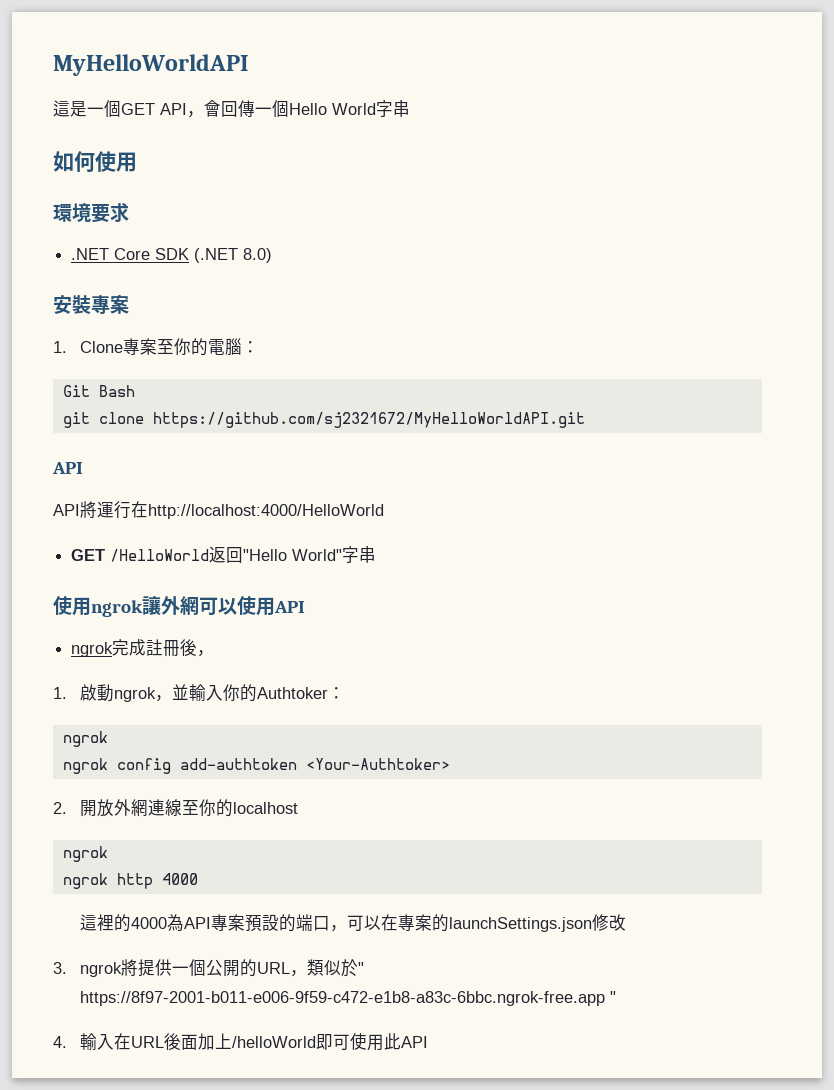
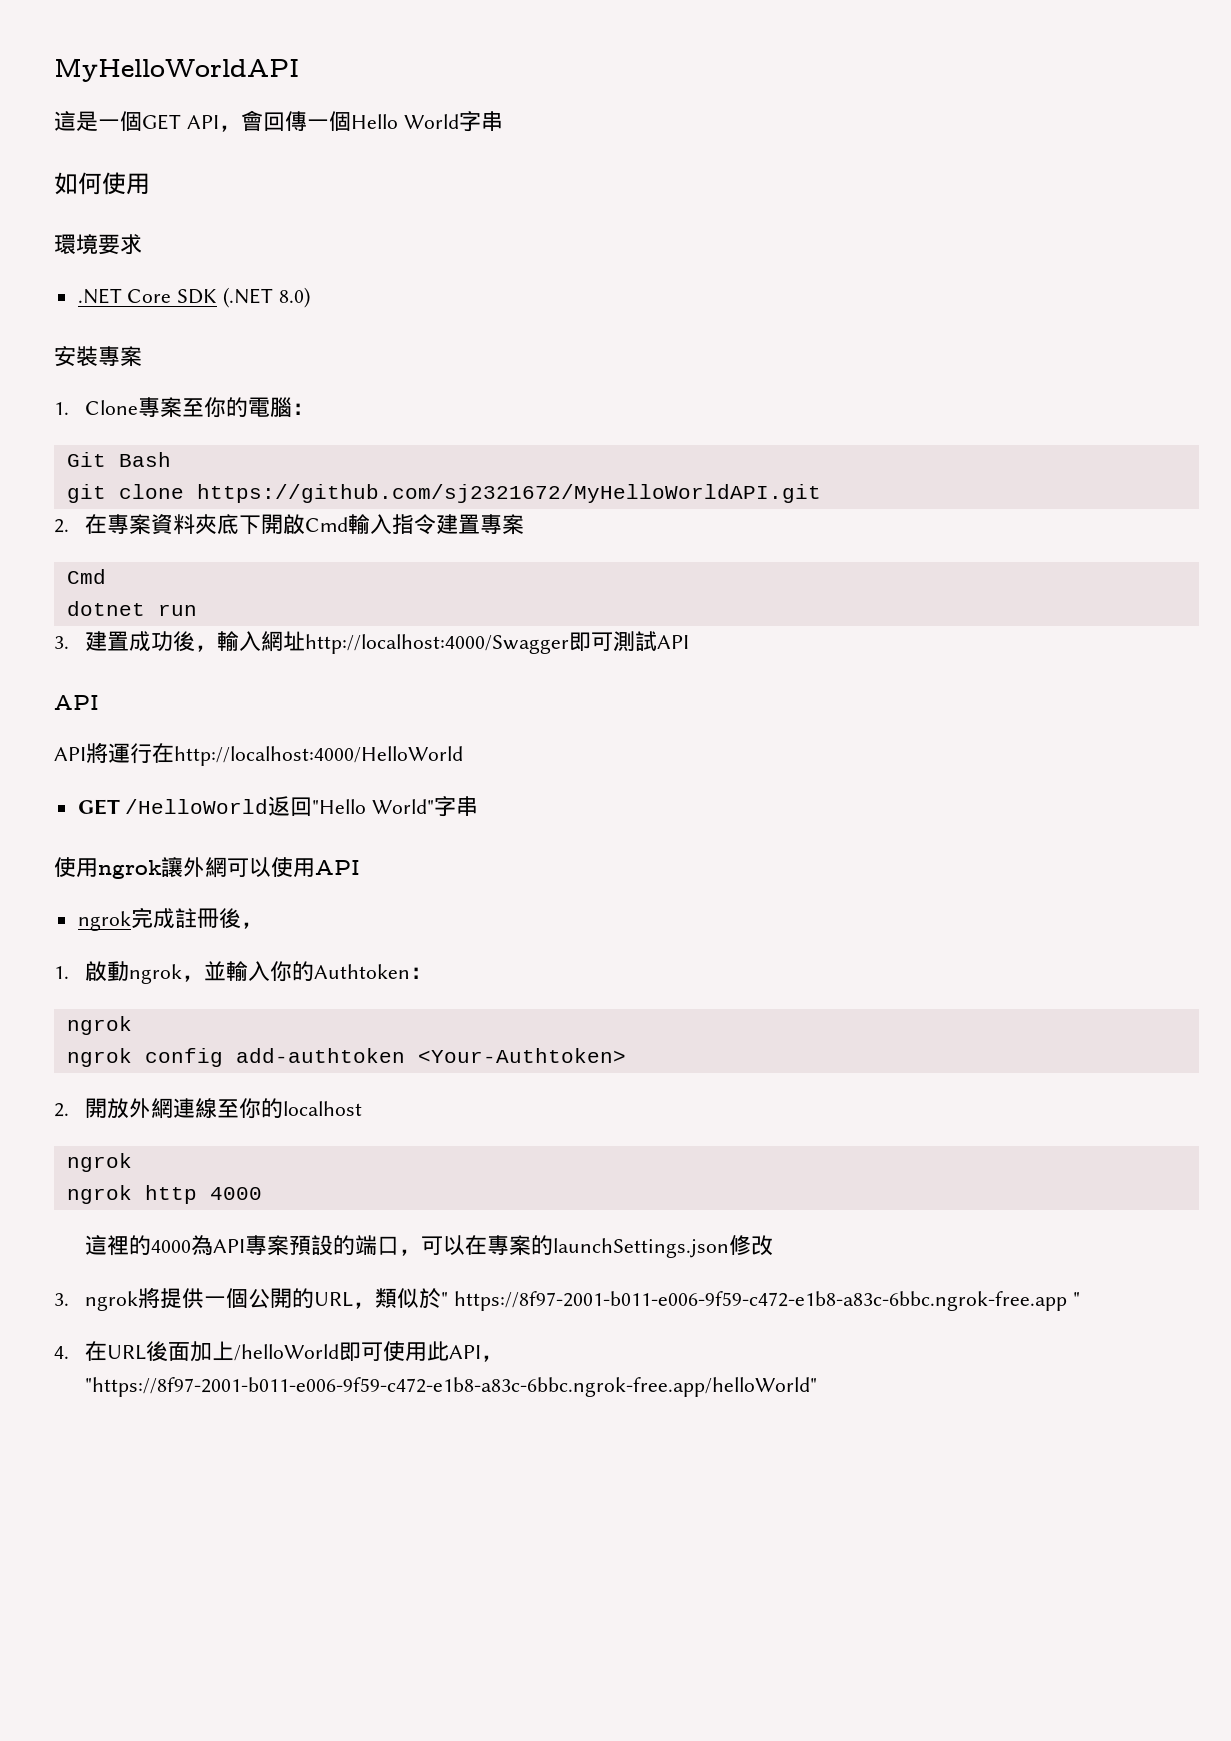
+ 2.在專案資料夾底下開啟Cmd輸入指令建置專案
+ Cmd
+ dotnet run
+ 3.建置成功後，輸入網址http://localhost:4000/Swagger即可測試API
- 1.啟動ngrok，並輸入你的Authtoker：
+ 1.啟動ngrok，並輸入你的Authtoken：
- ngrok config add-authtoken <Your-Authtoker>
+ ngrok config add-authtoken <Your-Authtoken>
- 4.輸入在URL後面加上/helloWorld即可使用此API
+ 4.在URL後面加上/helloWorld即可使用此API，"https://8f97-2001-b011-e006-9f59-c472-e1b8-a83c-6bbc.ngrok-free.app/helloWorld"

